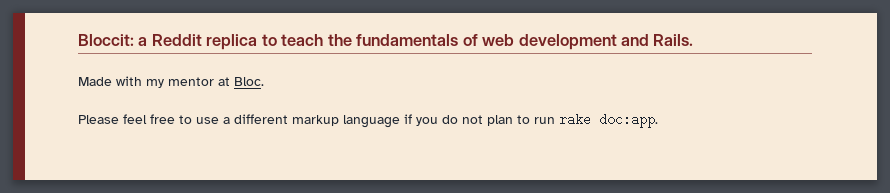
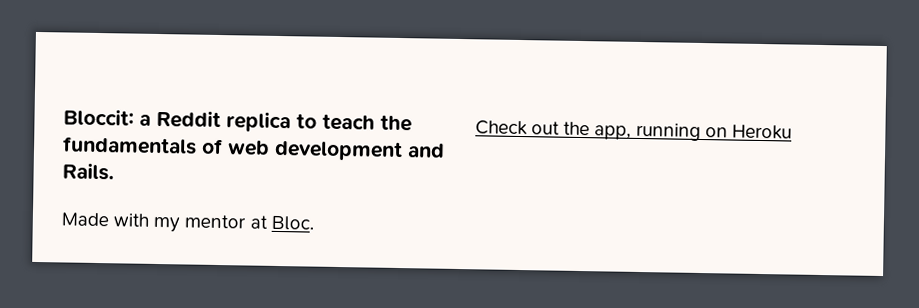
- Please feel free to use a different markup language if you do not plan to run rake doc:app.
+ Check out the app, running on Heroku

